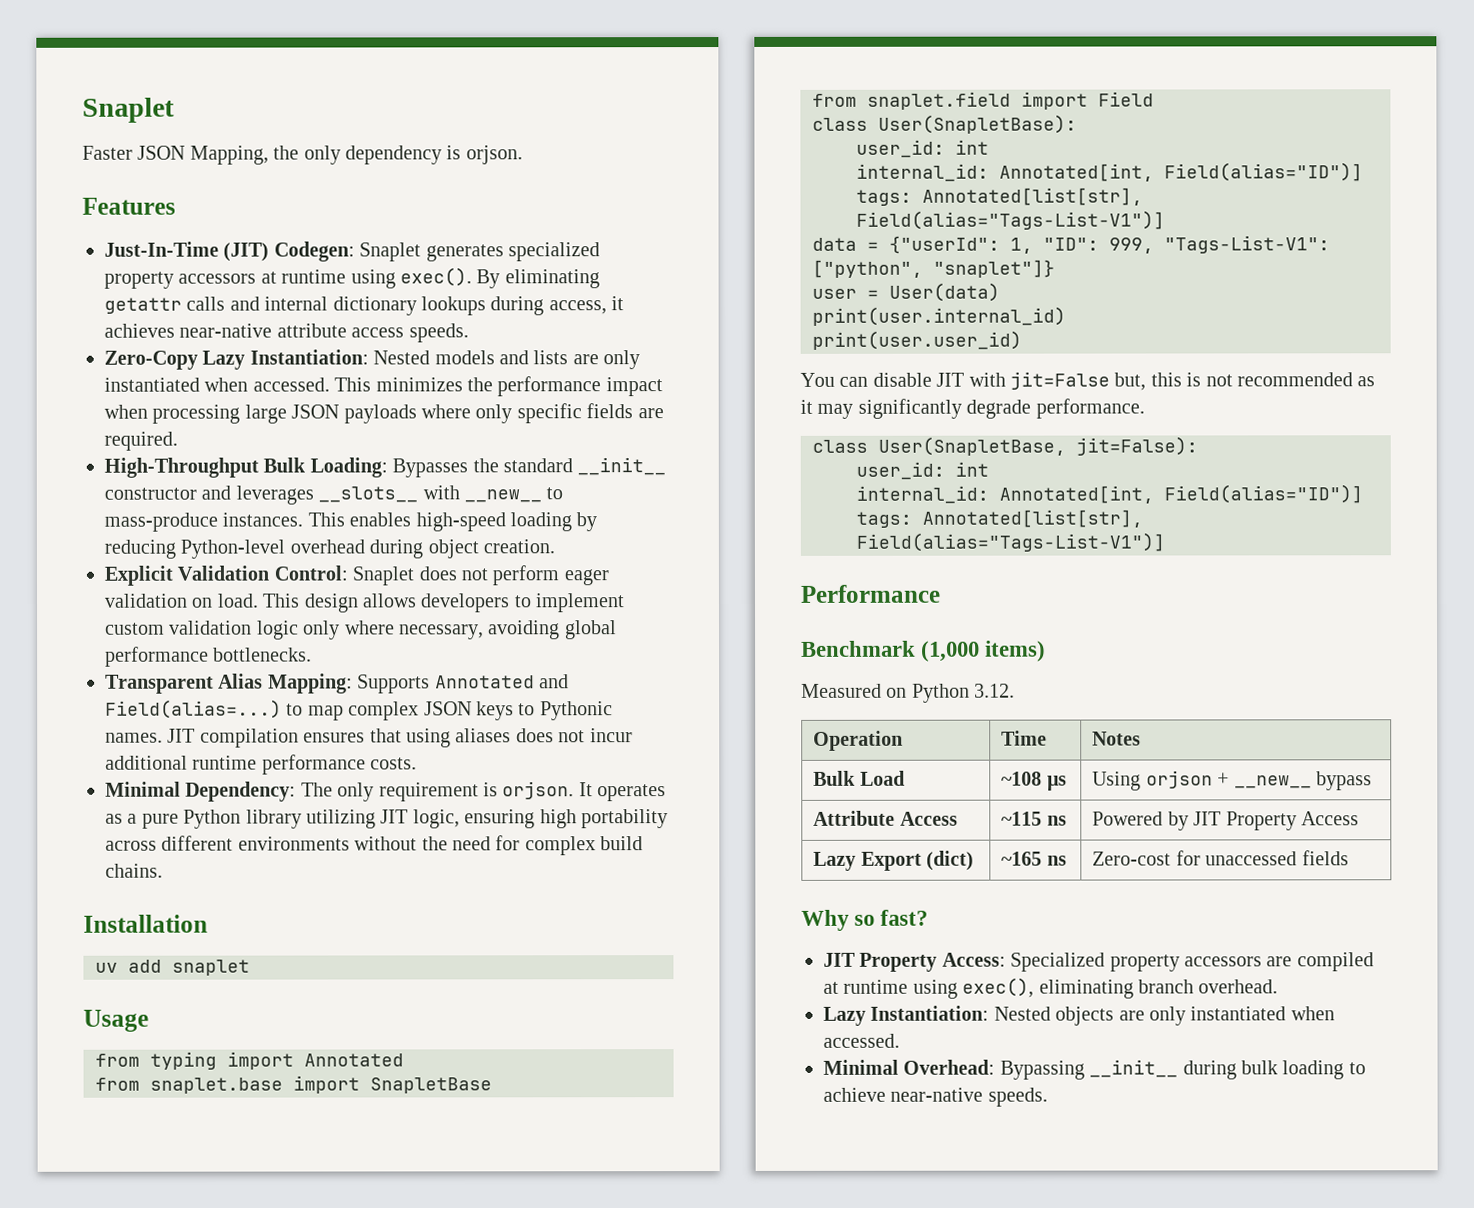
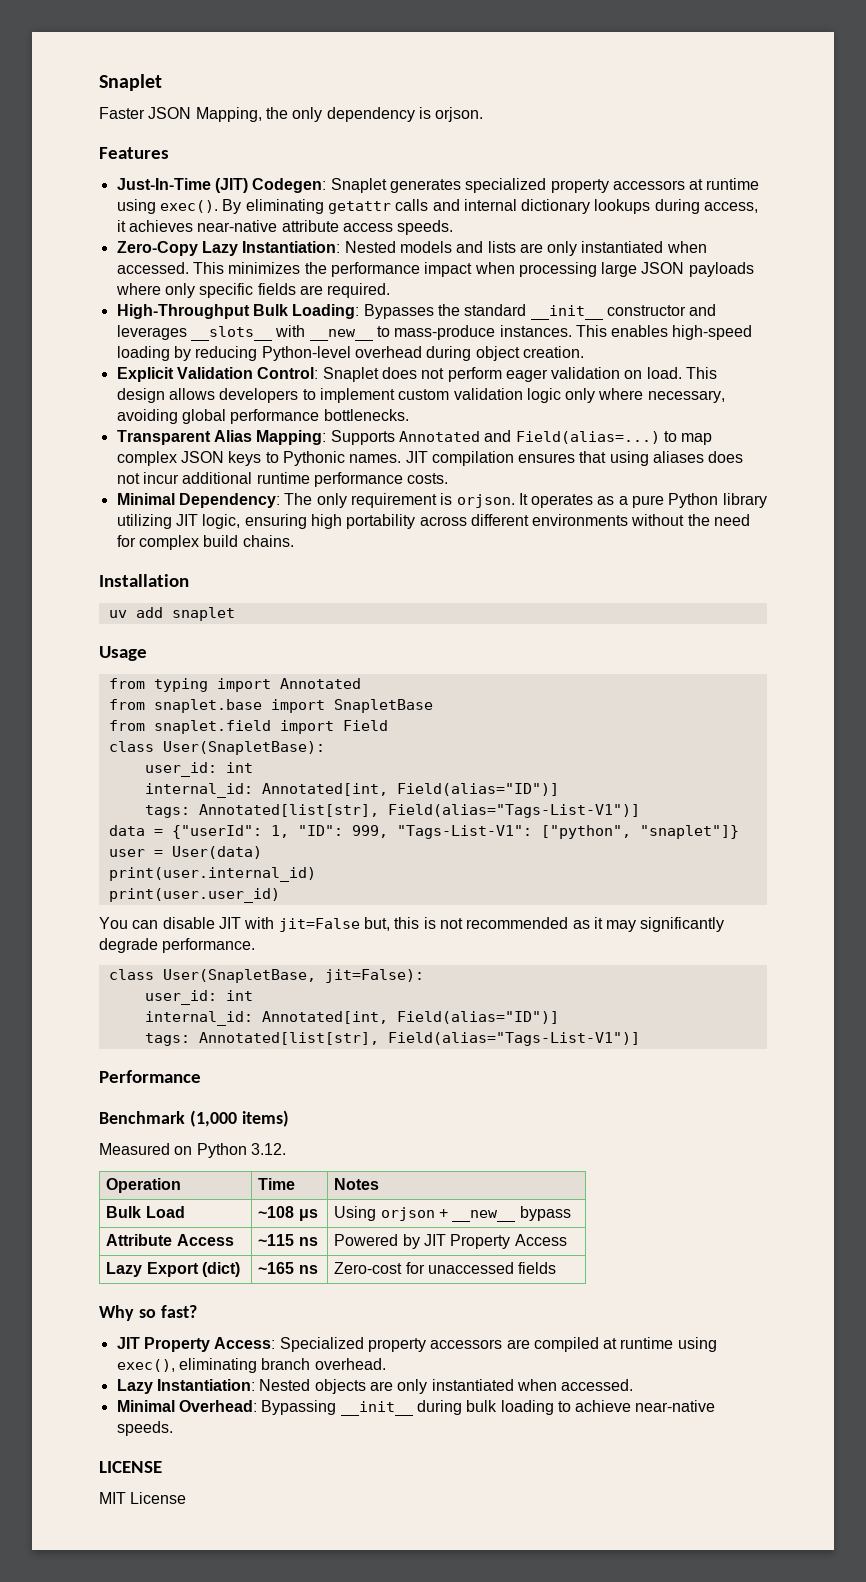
+ LICENSE
+ MIT License

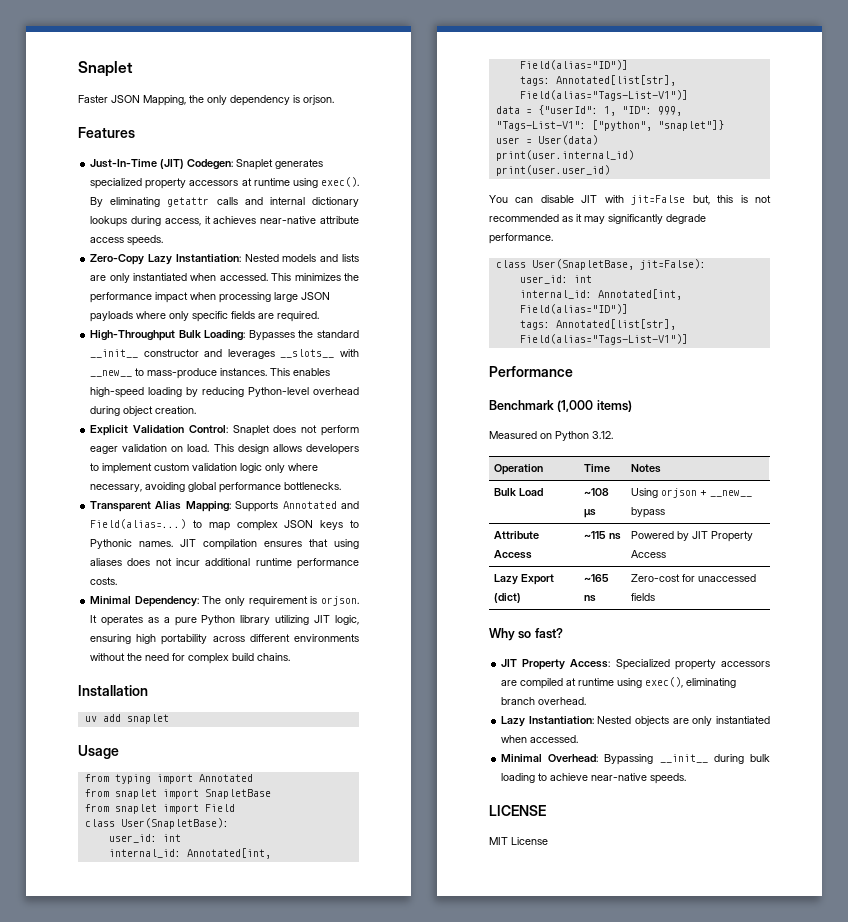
- from snaplet.base import SnapletBase
+ from snaplet import SnapletBase
- from snaplet.field import Field
+ from snaplet import Field

